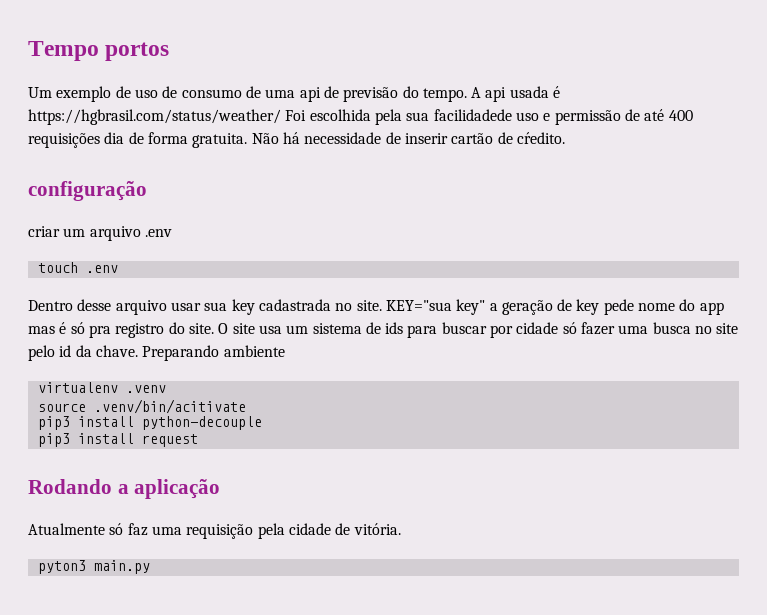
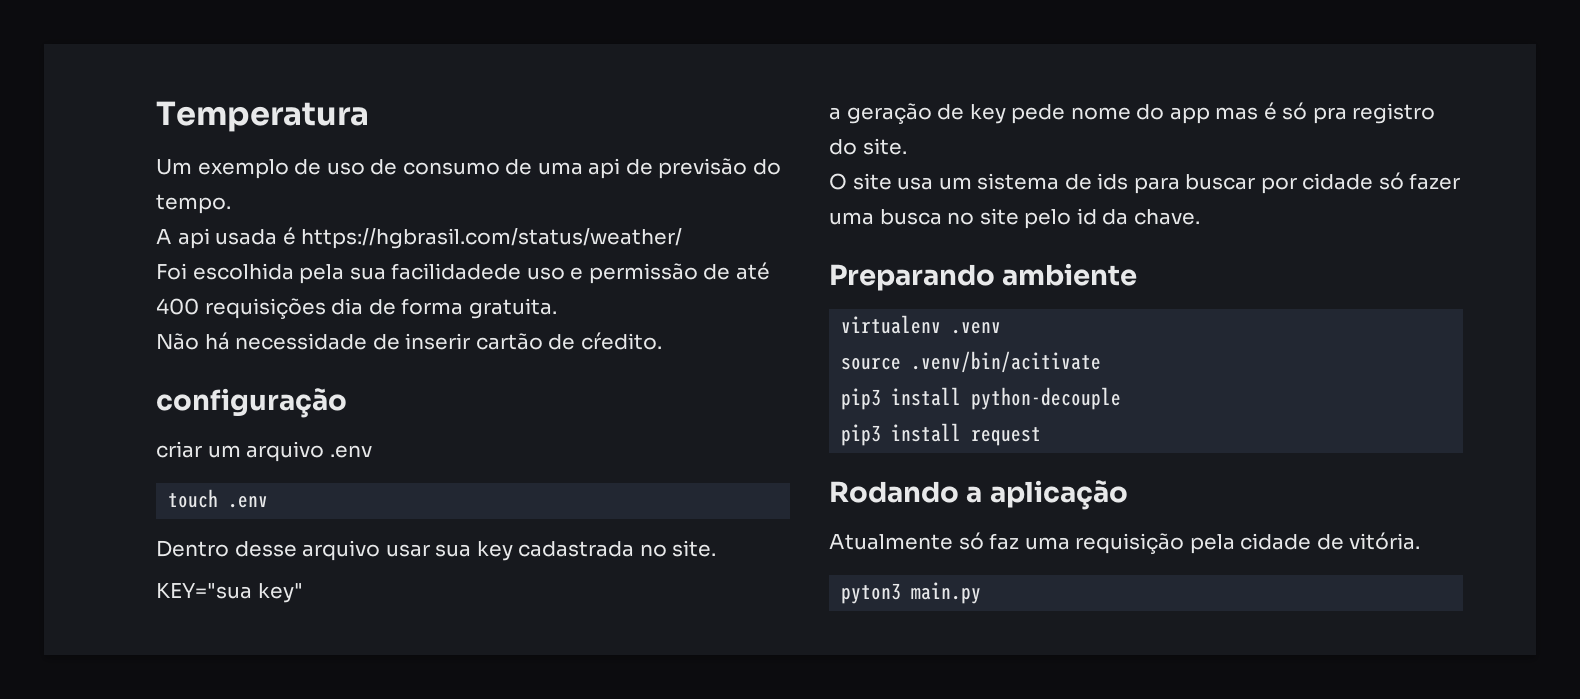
- Tempo portos
+ Temperatura
- Um exemplo de uso de consumo de uma api de previsão do tempo. A api usada é https://hgbrasil.com/status/weather/ Foi escolhida pela sua facilidadede uso e permissão de até 400 requisições dia de forma gratuita. Não há necessidade de inserir cartão de cŕedito.
+ Um exemplo de uso de consumo de uma api de previsão do tempo.
+ A api usada é https://hgbrasil.com/status/weather/
+ Foi escolhida pela sua facilidadede uso e permissão de até 400 requisições dia de forma gratuita.
+ Não há necessidade de inserir cartão de cŕedito.
- Dentro desse arquivo usar sua key cadastrada no site. KEY="sua key" a geração de key pede nome do app mas é só pra registro do site. O site usa um sistema de ids para buscar por cidade só fazer uma busca no site pelo id da chave. Preparando ambiente
+ Dentro desse arquivo usar sua key cadastrada no site.
+ KEY="sua key"
+ a geração de key pede nome do app mas é só pra registro do site.
+ O site usa um sistema de ids para buscar por cidade só fazer uma busca no site pelo id da chave.
+ Preparando ambiente

